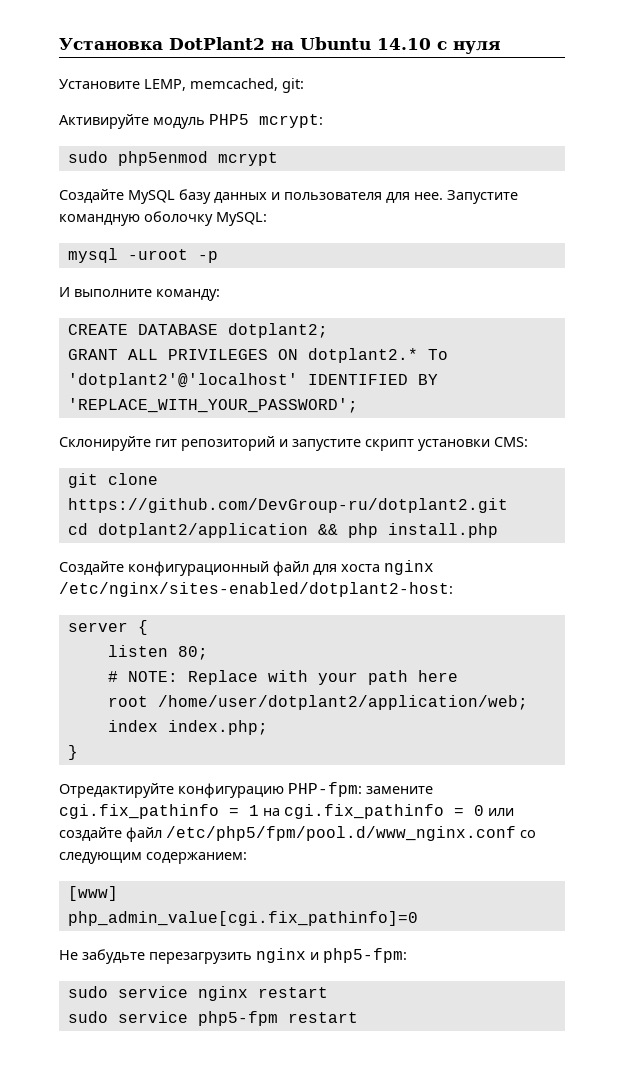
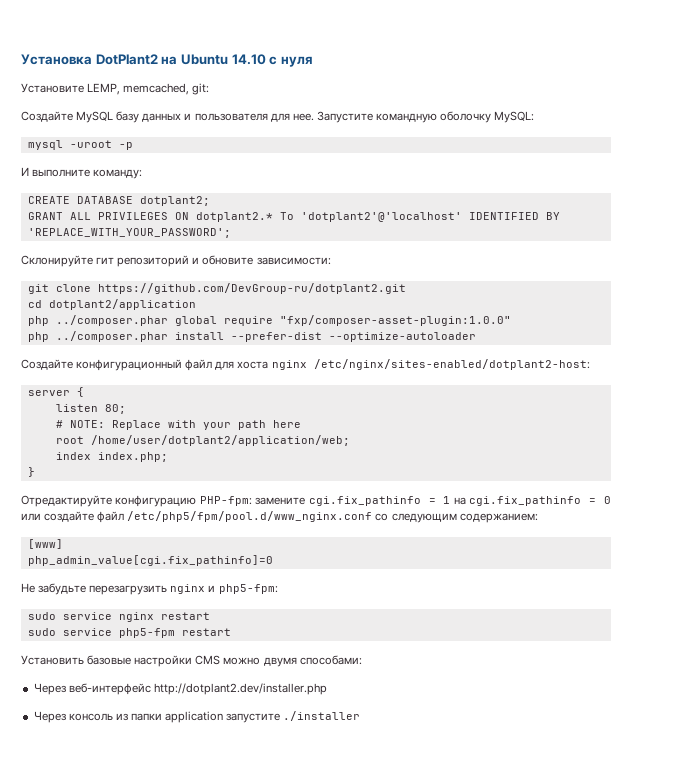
- Активируйте модуль PHP5 mcrypt:
- sudo php5enmod mcrypt
- Склонируйте гит репозиторий и запустите скрипт установки CMS:
+ Склонируйте гит репозиторий и обновите зависимости:
- cd dotplant2/application && php install.php
+ cd dotplant2/application
+ php ../composer.phar global require "fxp/composer-asset-plugin:1.0.0"
+ php ../composer.phar install --prefer-dist --optimize-autoloader
+ Установить базовые настройки CMS можно двумя способами:
+ Через веб-интерфейс http://dotplant2.dev/installer.php
+ Через консоль из папки application запустите ./installer

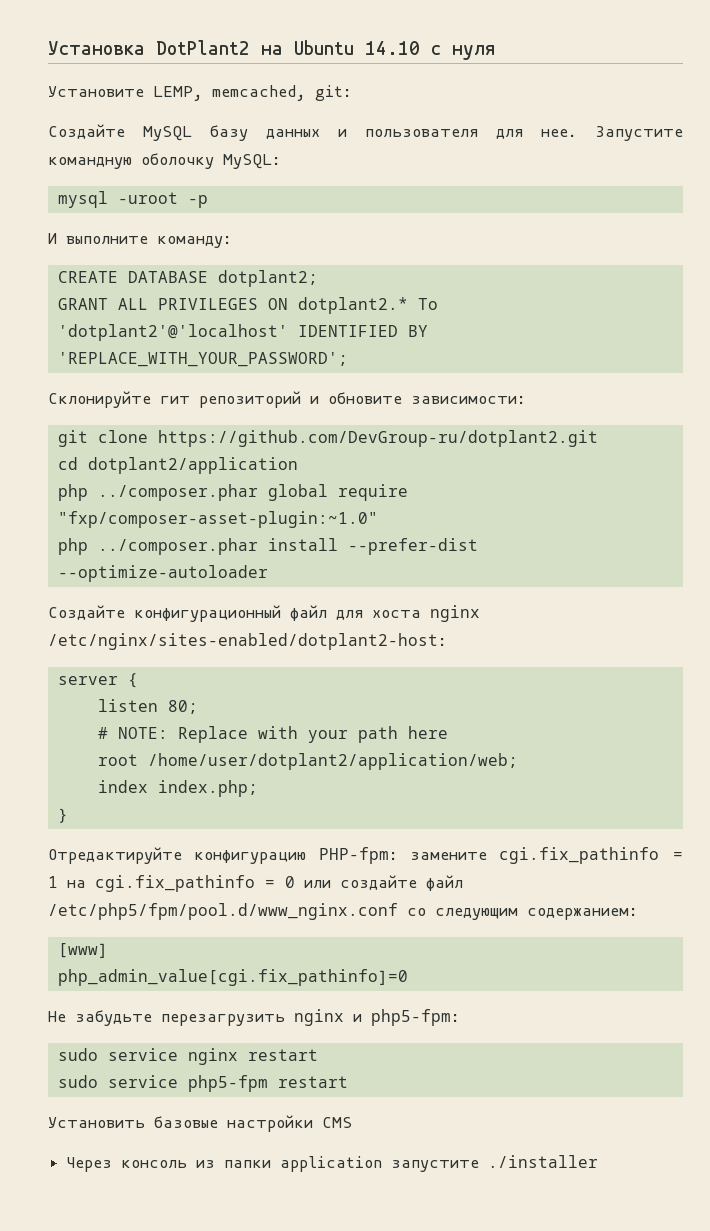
- php ../composer.phar global require "fxp/composer-asset-plugin:1.0.0"
+ php ../composer.phar global require "fxp/composer-asset-plugin:~1.0"
- Установить базовые настройки CMS можно двумя способами:
- Через веб-интерфейс http://dotplant2.dev/installer.php
+ Установить базовые настройки CMS

